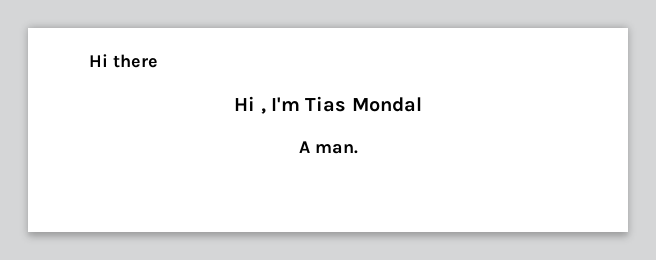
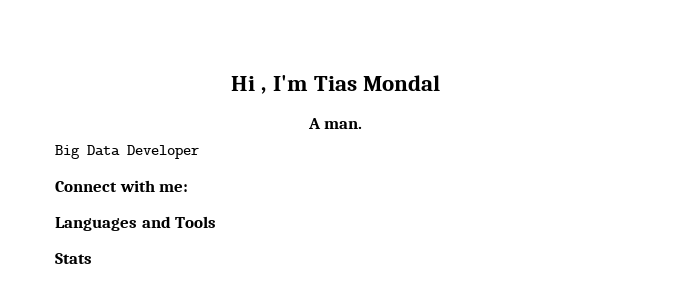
- Hi there
+ Big Data Developer
+ Connect with me:
+ Languages and Tools
+ Stats

